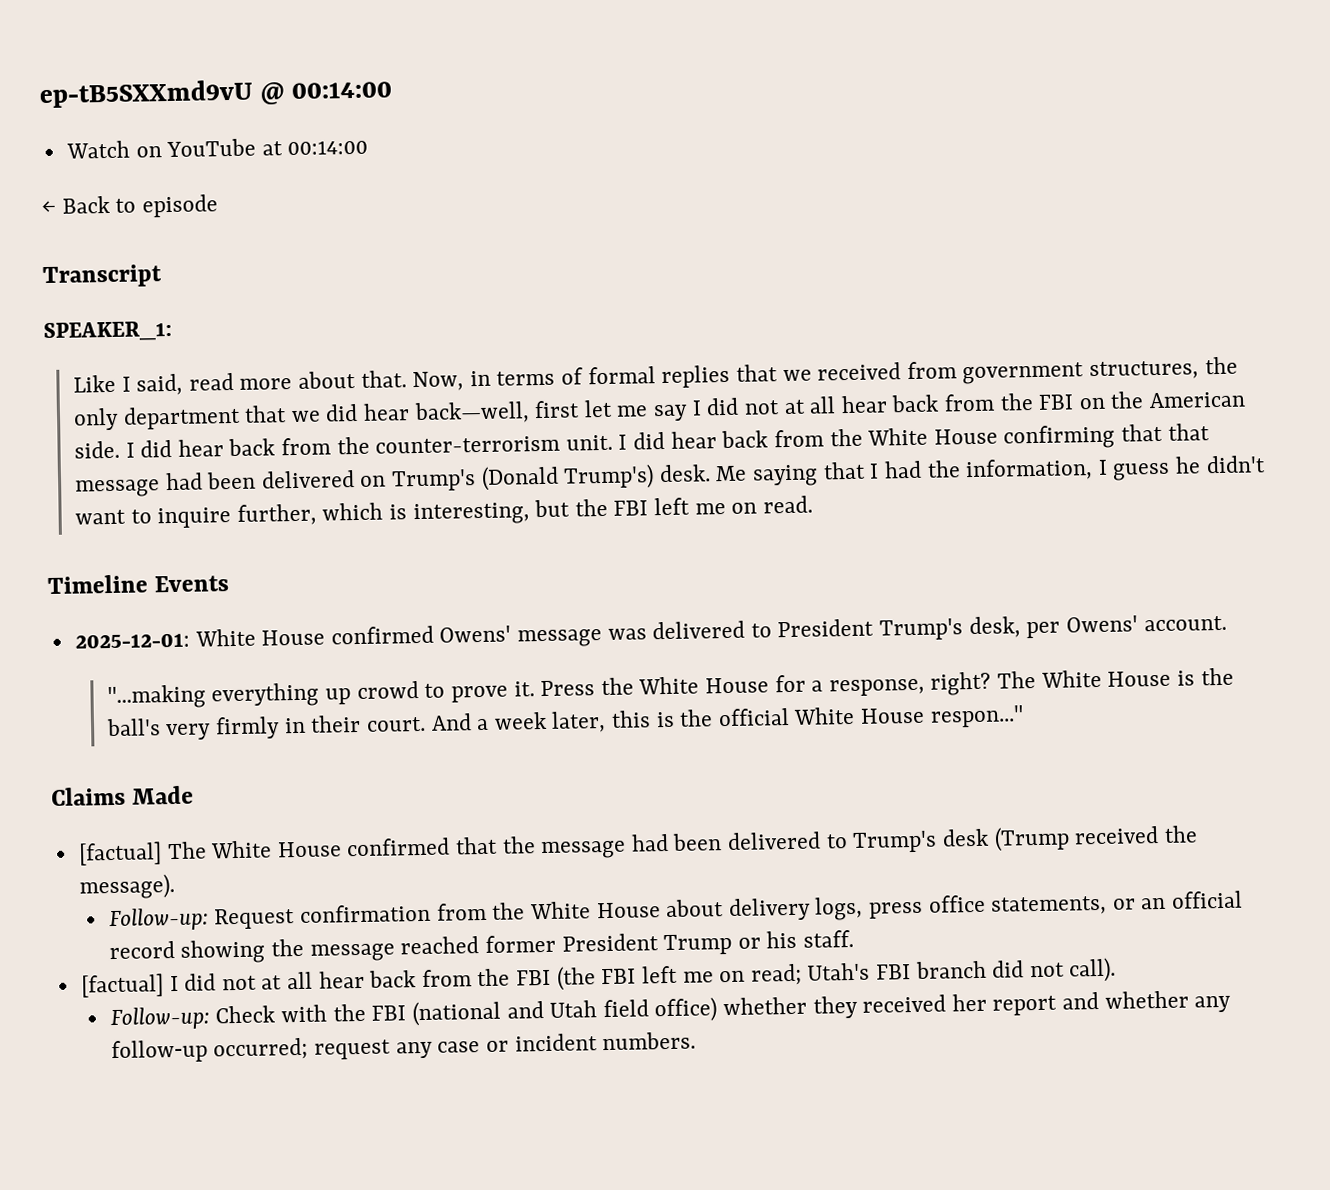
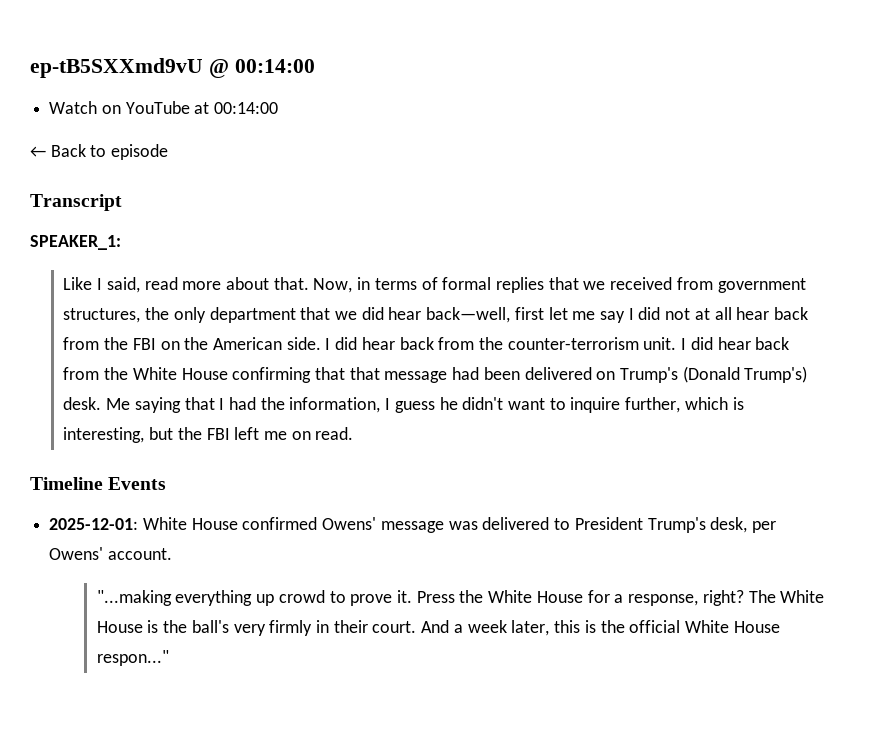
- Claims Made
- [factual] The White House confirmed that the message had been delivered to Trump's desk (Trump received the message).
- Follow-up: Request confirmation from the White House about delivery logs, press office statements, or an official record showing the message reached former President Trump or his staff.
- [factual] I did not at all hear back from the FBI (the FBI left me on read; Utah's FBI branch did not call).
- Follow-up: Check with the FBI (national and Utah field office) whether they received her report and whether any follow‑up occurred; request any case or incident numbers.

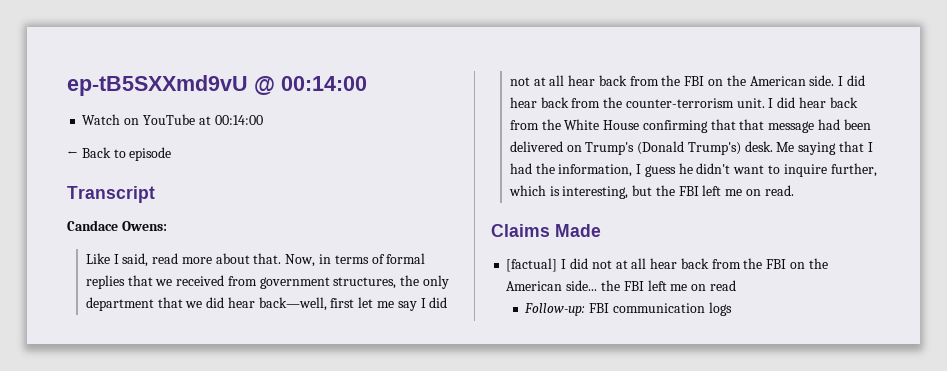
- SPEAKER_1:
+ Candace Owens:
- Timeline Events
- 2025-12-01: White House confirmed Owens' message was delivered to President Trump's desk, per Owens' account.
- "...making everything up crowd to prove it. Press the White House for a response, right? The White House is the ball's very firmly in their court. And a week later, this is the official White House respon..."
+ Claims Made
+ [factual] I did not at all hear back from the FBI on the American side... the FBI left me on read
+ Follow-up: FBI communication logs

